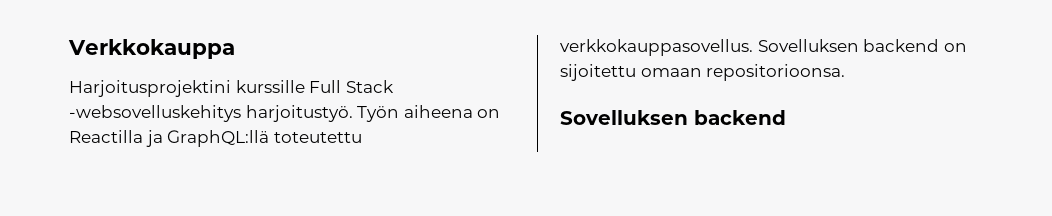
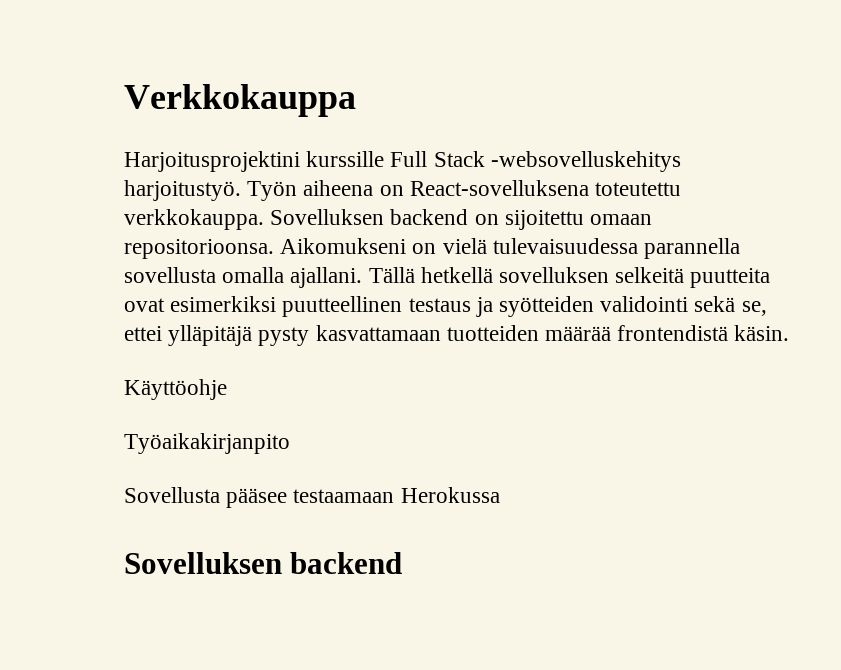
- Työn aiheena on Reactilla ja GraphQL:llä toteutettu verkkokauppasovellus.
+ Työn aiheena on React-sovelluksena toteutettu verkkokauppa.
+ Aikomukseni on vielä tulevaisuudessa parannella sovellusta omalla ajallani. Tällä hetkellä sovelluksen selkeitä puutteita ovat esimerkiksi puutteellinen testaus ja syötteiden validointi sekä se, ettei ylläpitäjä pysty kasvattamaan tuotteiden määrää frontendistä käsin.
+ Käyttöohje
+ Työaikakirjanpito
+ Sovellusta pääsee testaamaan Herokussa

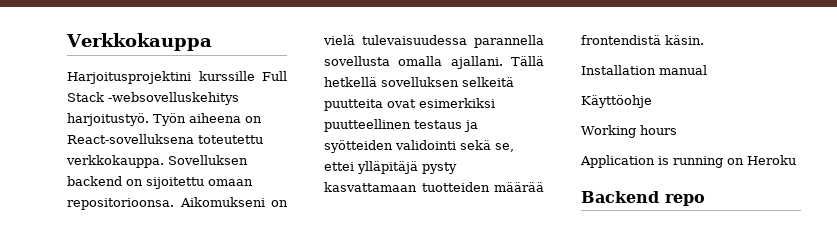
+ Installation manual
- Työaikakirjanpito
- Sovellusta pääsee testaamaan Herokussa
- Sovelluksen backend
+ Working hours
+ Application is running on Heroku
+ Backend repo

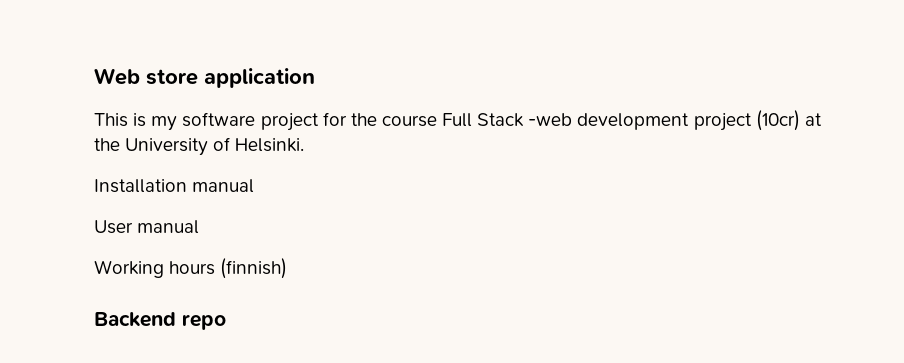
- Verkkokauppa
- Harjoitusprojektini kurssille Full Stack -websovelluskehitys harjoitustyö. Työn aiheena on React-sovelluksena toteutettu verkkokauppa. Sovelluksen backend on sijoitettu omaan repositorioonsa. Aikomukseni on vielä tulevaisuudessa parannella sovellusta omalla ajallani. Tällä hetkellä sovelluksen selkeitä puutteita ovat esimerkiksi puutteellinen testaus ja syötteiden validointi sekä se, ettei ylläpitäjä pysty kasvattamaan tuotteiden määrää frontendistä käsin.
+ Web store application
+ This is my software project for the course Full Stack -web development project (10cr) at the University of Helsinki.
- Käyttöohje
+ User manual
- Working hours
- Application is running on Heroku
+ Working hours (finnish)

